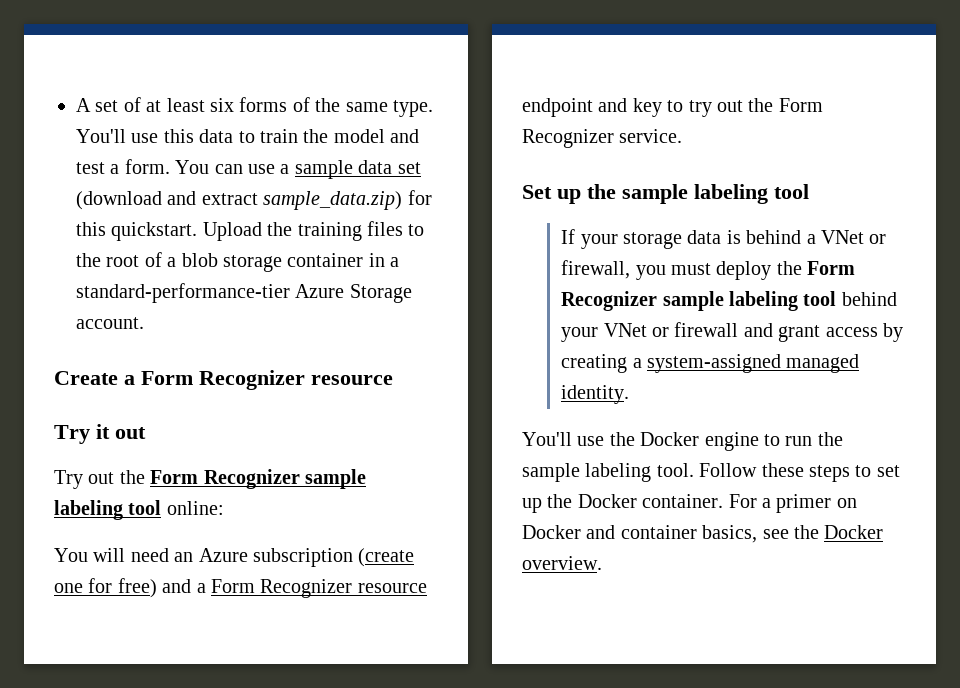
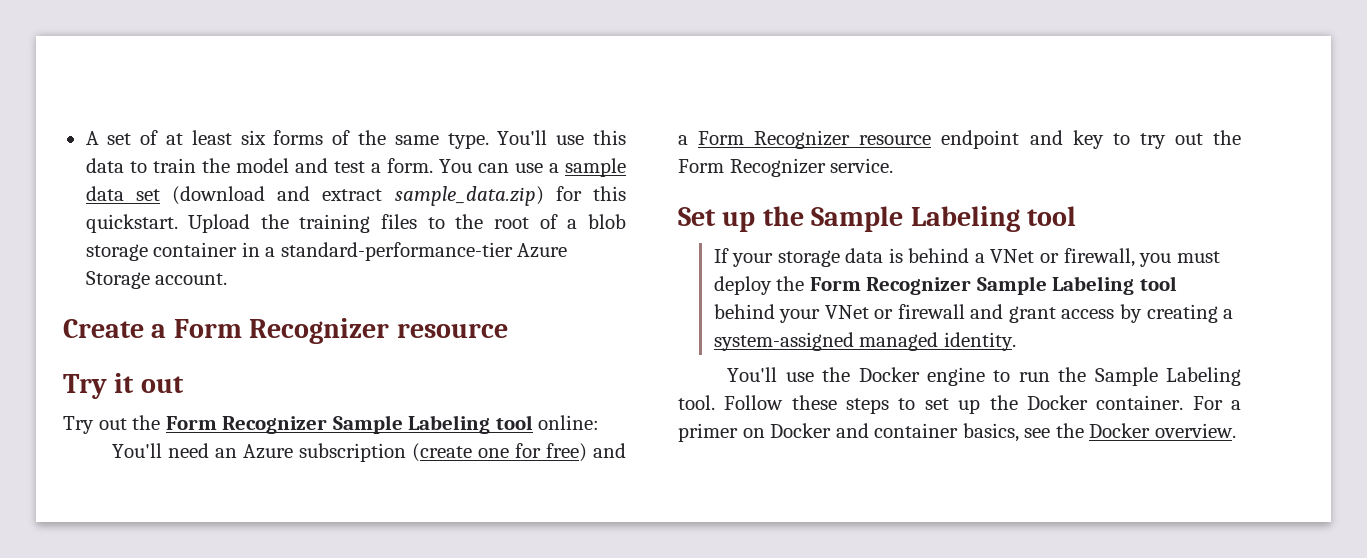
- Try out the Form Recognizer sample labeling tool online:
+ Try out the Form Recognizer Sample Labeling tool online:
- You will need an Azure subscription (create one for free) and a Form Recognizer resource endpoint and key to try out the Form Recognizer service.
+ You'll need an Azure subscription (create one for free) and a Form Recognizer resource endpoint and key to try out the Form Recognizer service.
- Set up the sample labeling tool
+ Set up the Sample Labeling tool
- If your storage data is behind a VNet or firewall, you must deploy the Form Recognizer sample labeling tool behind your VNet or firewall and grant access by creating a system-assigned managed identity.
+ If your storage data is behind a VNet or firewall, you must deploy the Form Recognizer Sample Labeling tool behind your VNet or firewall and grant access by creating a system-assigned managed identity.
- You'll use the Docker engine to run the sample labeling tool.
+ You'll use the Docker engine to run the Sample Labeling tool.

